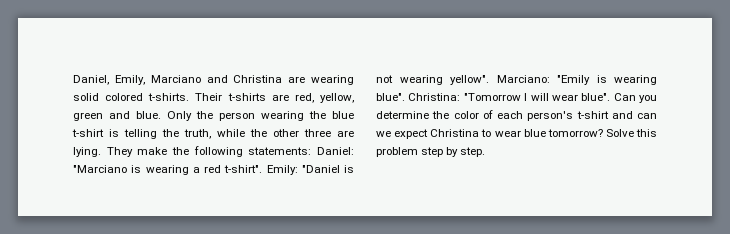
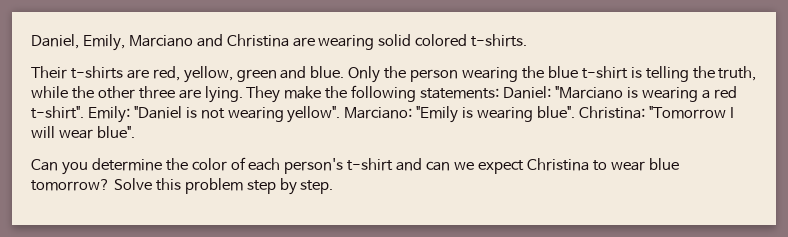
- Daniel, Emily, Marciano and Christina are wearing solid colored t-shirts. Their t-shirts are red, yellow, green and blue.
+ Daniel, Emily, Marciano and Christina are wearing solid colored t-shirts.
+ Their t-shirts are red, yellow, green and blue.
- Christina: "Tomorrow I will wear blue". Can you determine the color of each person's t-shirt and can we expect Christina to wear blue tomorrow?
+ Christina: "Tomorrow I will wear blue".
+ Can you determine the color of each person's t-shirt and can we expect Christina to wear blue tomorrow?

